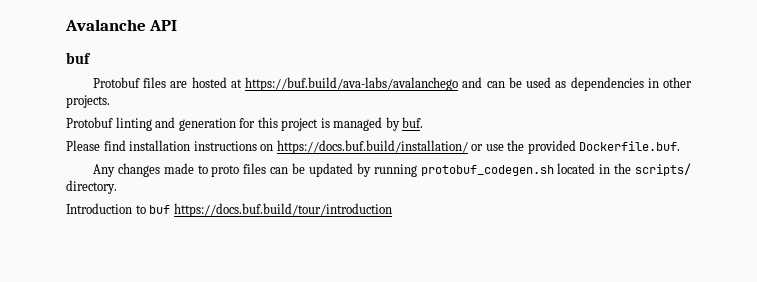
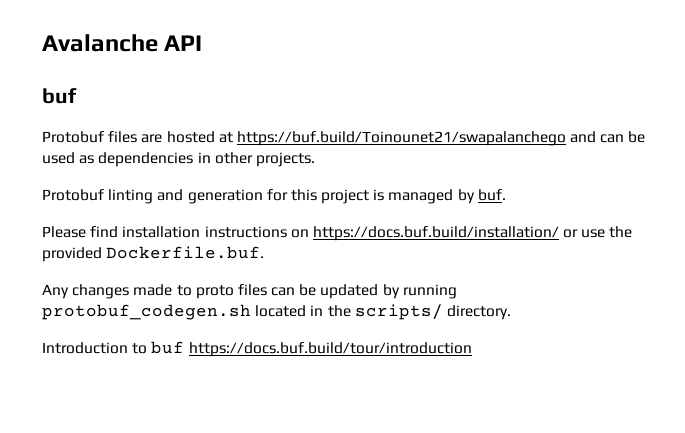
- Protobuf files are hosted at https://buf.build/ava-labs/avalanchego and can be used as dependencies in other projects.
+ Protobuf files are hosted at https://buf.build/Toinounet21/swapalanchego and can be used as dependencies in other projects.

